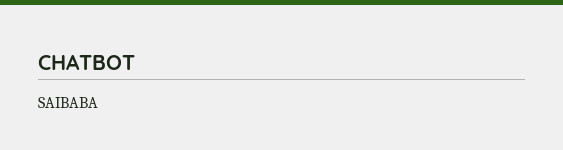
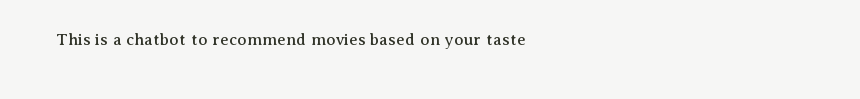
- CHATBOT
- SAIBABA
+ This is a chatbot to recommend movies based on your taste

